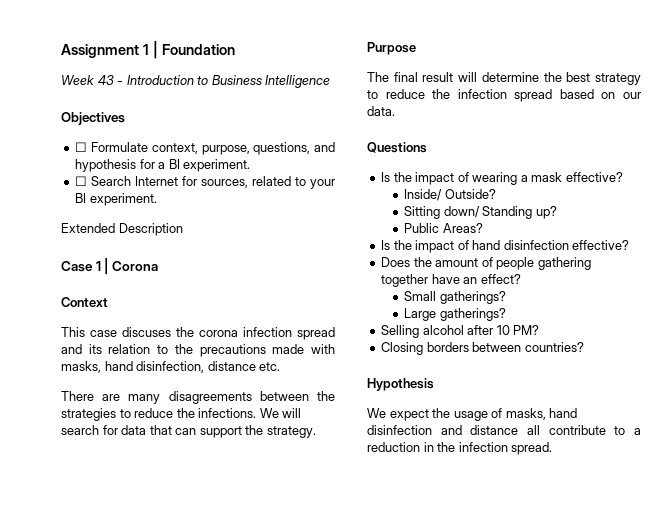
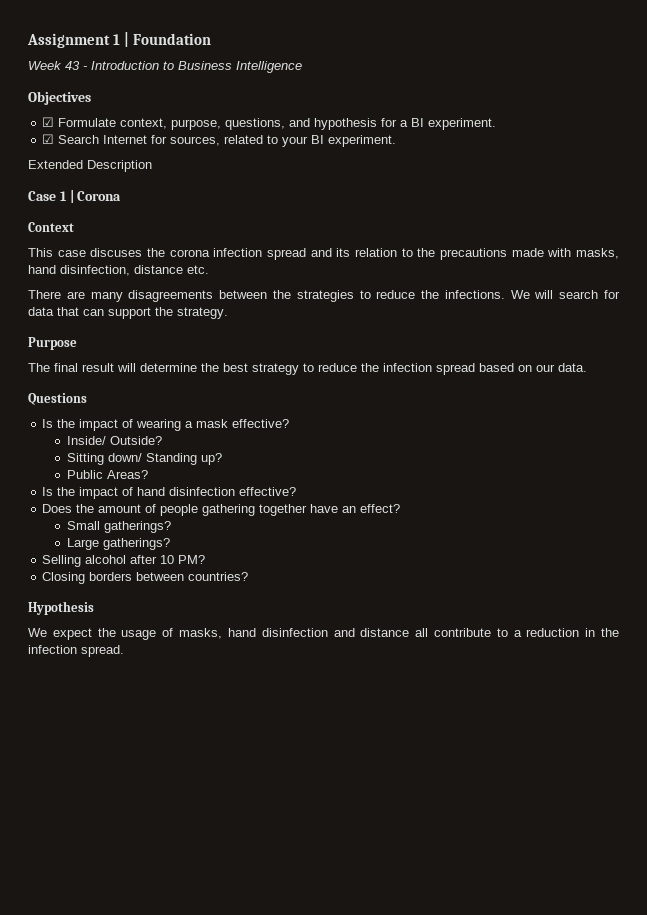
- ☐ Formulate context, purpose, questions, and hypothesis for a BI experiment.
+ ☑ Formulate context, purpose, questions, and hypothesis for a BI experiment.
- ☐ Search Internet for sources, related to your BI experiment.
+ ☑ Search Internet for sources, related to your BI experiment.

